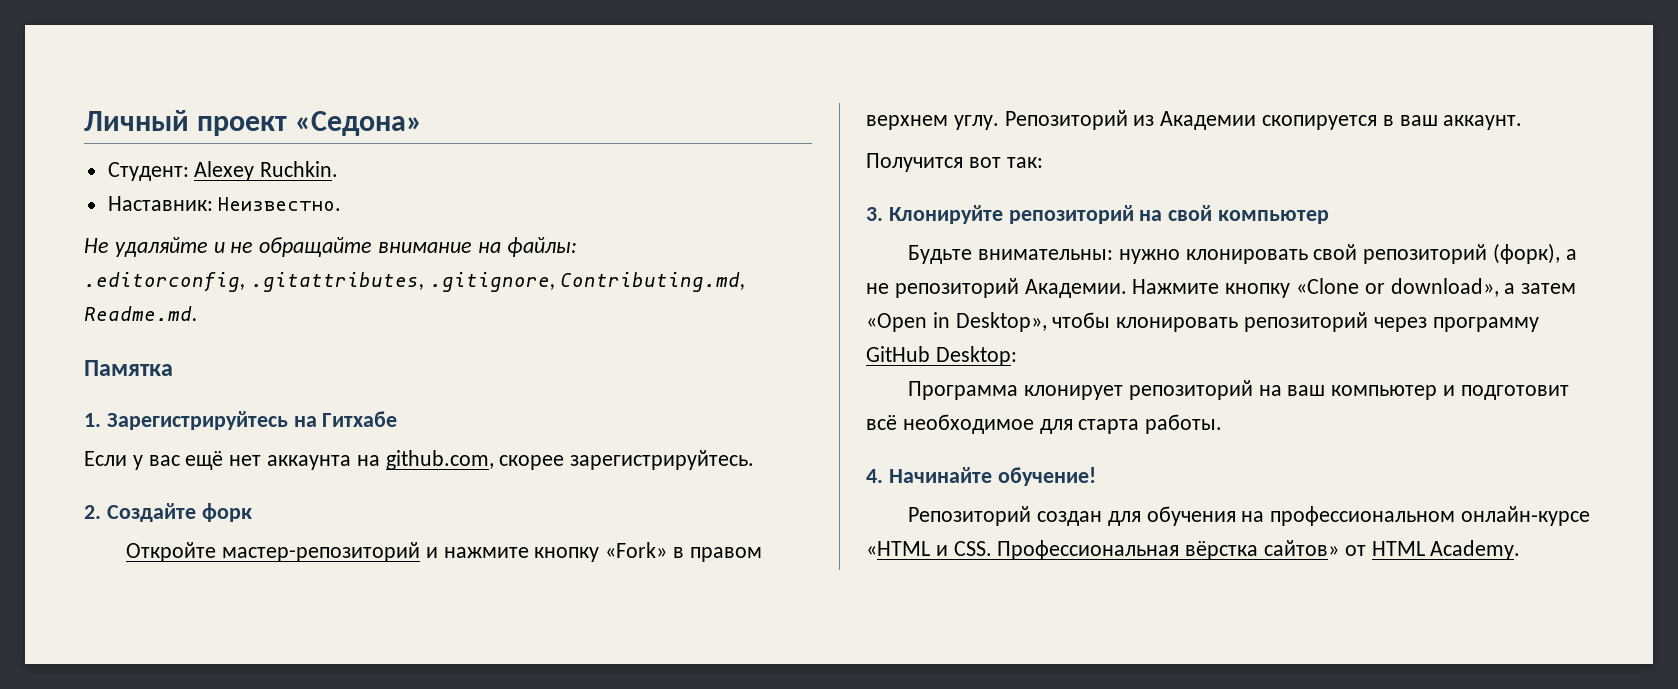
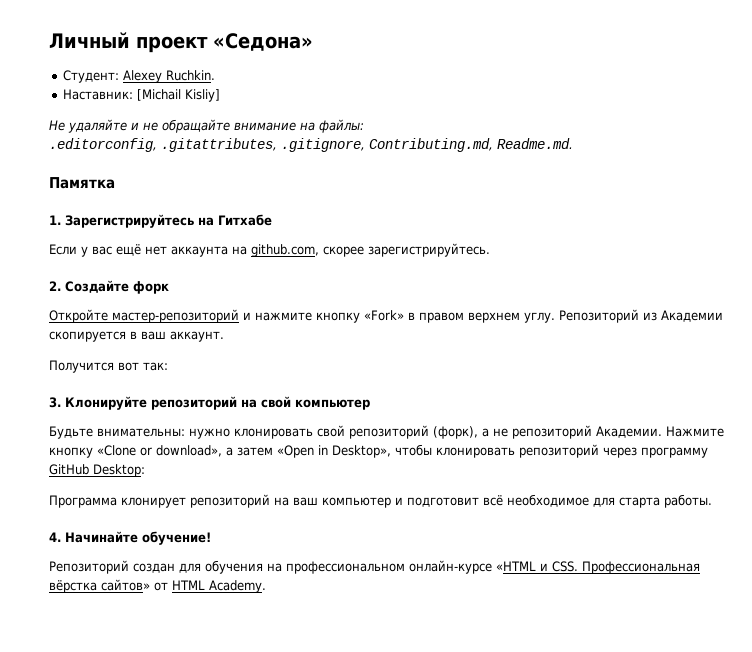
- Наставник: Неизвестно.
+ Наставник: [Michail Kisliy]

